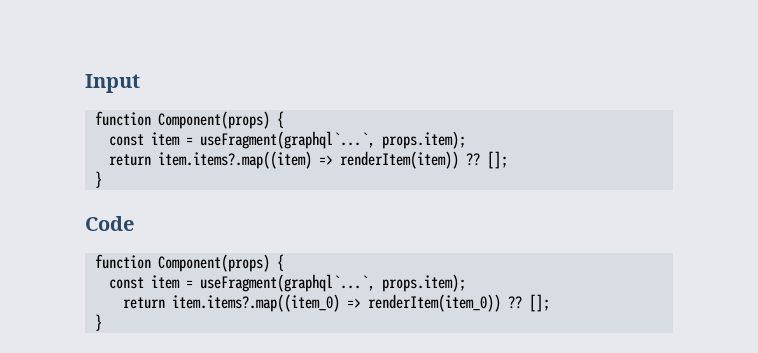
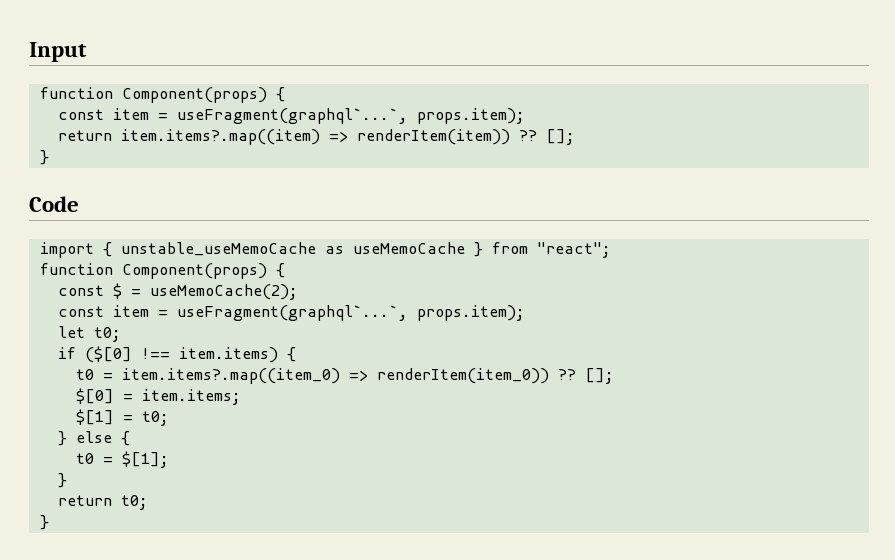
  Code
+ import { unstable_useMemoCache as useMemoCache } from "react";
  function Component(props) {
+ const $ = useMemoCache(2);
  const item = useFragment(graphql`...`, props.item);
- return item.items?.map((item_0) => renderItem(item_0)) ??
+ let t0;
+ if ($[0] !== item.items) {
+ t0 = item.items?.map((item_0) => renderItem(item_0)) ??
+ $[0] = item.items;
+ $[1] = t0;
+ } else {
+ t0 = $[1];
+ }
+ return t0;

